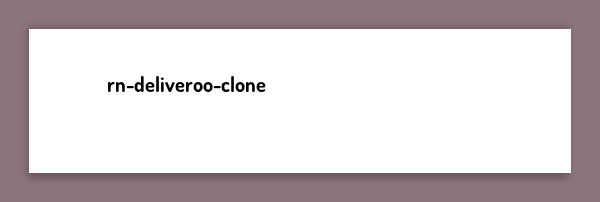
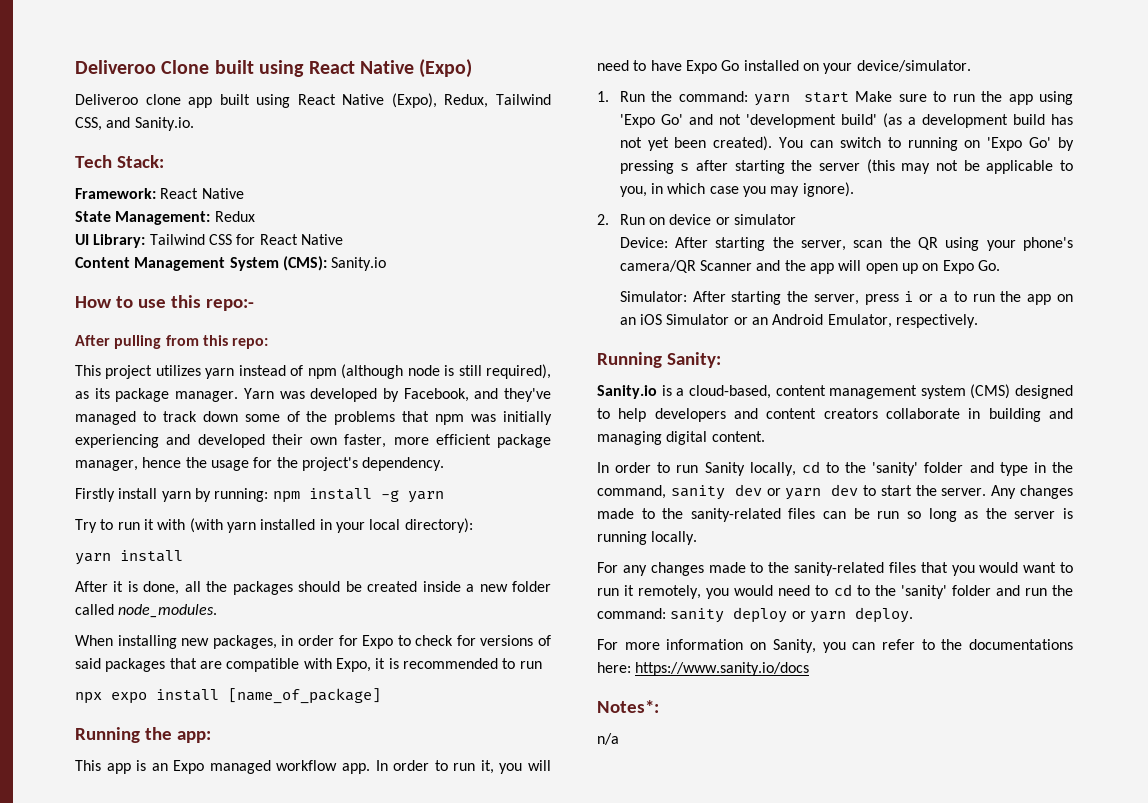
- rn-deliveroo-clone
+ Deliveroo Clone built using React Native (Expo)
+ Deliveroo clone app built using React Native (Expo), Redux, Tailwind CSS, and Sanity.io.
+ Tech Stack:
+ Framework: React Native
+ State Management: Redux
+ UI Library: Tailwind CSS for React Native
+ Content Management System (CMS): Sanity.io
+ How to use this repo:-
+ After pulling from this repo:
+ This project utilizes yarn instead of npm (although node is still required), as its package manager. Yarn was developed by Facebook, and they've managed to track down some of the problems that npm was initially experiencing and developed their own faster, more efficient package manager, hence the usage for the project's dependency.
+ Firstly install yarn by running: npm install -g yarn
+ Try to run it with (with yarn installed in your local directory):
+ yarn install
+ After it is done, all the packages should be created inside a new folder called node_modules.
+ When installing new packages, in order for Expo to check for versions of said packages that are compatible with Expo, it is recommended to run
+ npx expo install [name_of_package]
+ Running the app:
+ This app is an Expo managed workflow app. In order to run it, you will need to have Expo Go installed on your device/simulator.
+ 1. Run the command: yarn start Make sure to run the app using 'Expo Go' and not 'development build' (as a development build has not yet been created). You can switch to running on 'Expo Go' by pressing s after starting the server (this may not be applicable to you, in which case you may ignore).
+ 2. Run on device or simulator
+ Device: After starting the server, scan the QR using your phone's camera/QR Scanner and the app will open up on Expo Go.
+ Simulator: After starting the server, press i or a to run the app on an iOS Simulator or an Android Emulator, respectively.
+ Running Sanity:
+ Sanity.io is a cloud-based, content management system (CMS) designed to help developers and content creators collaborate in building and managing digital content.
+ In order to run Sanity locally, cd to the 'sanity' folder and type in the command, sanity dev or yarn dev to start the server. Any changes made to the sanity-related files can be run so long as the server is running locally.
+ For any changes made to the sanity-related files that you would want to run it remotely, you would need to cd to the 'sanity' folder and run the command: sanity deploy or yarn deploy.
+ For more information on Sanity, you can refer to the documentations here: https://www.sanity.io/docs
+ Notes*:
+ n/a

